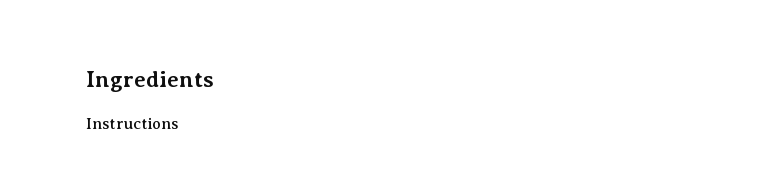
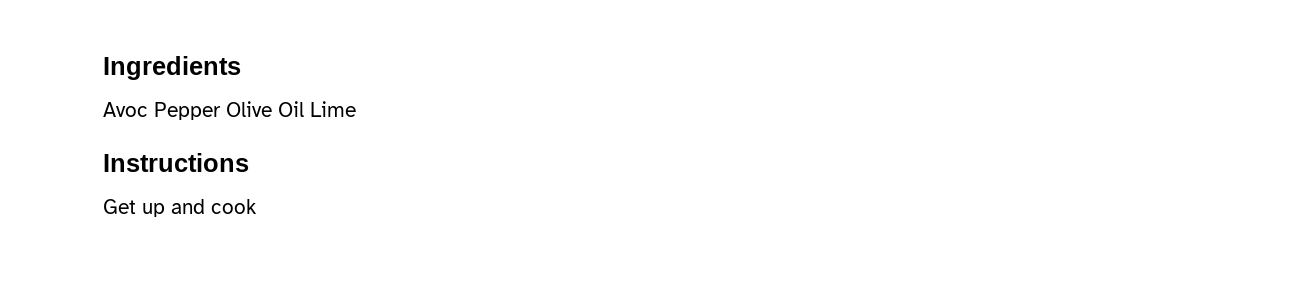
+ Avoc Pepper Olive Oil Lime
  Instructions
+ Get up and cook

